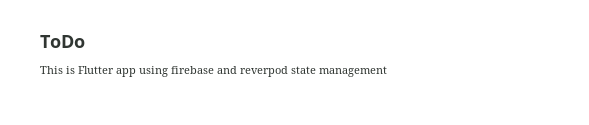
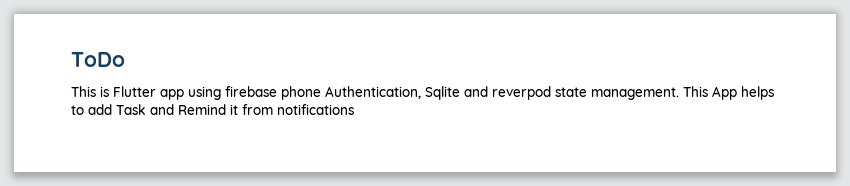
- This is Flutter app using firebase and reverpod state management
+ This is Flutter app using firebase phone Authentication, Sqlite and reverpod state management. This App helps to add Task and Remind it from notifications

